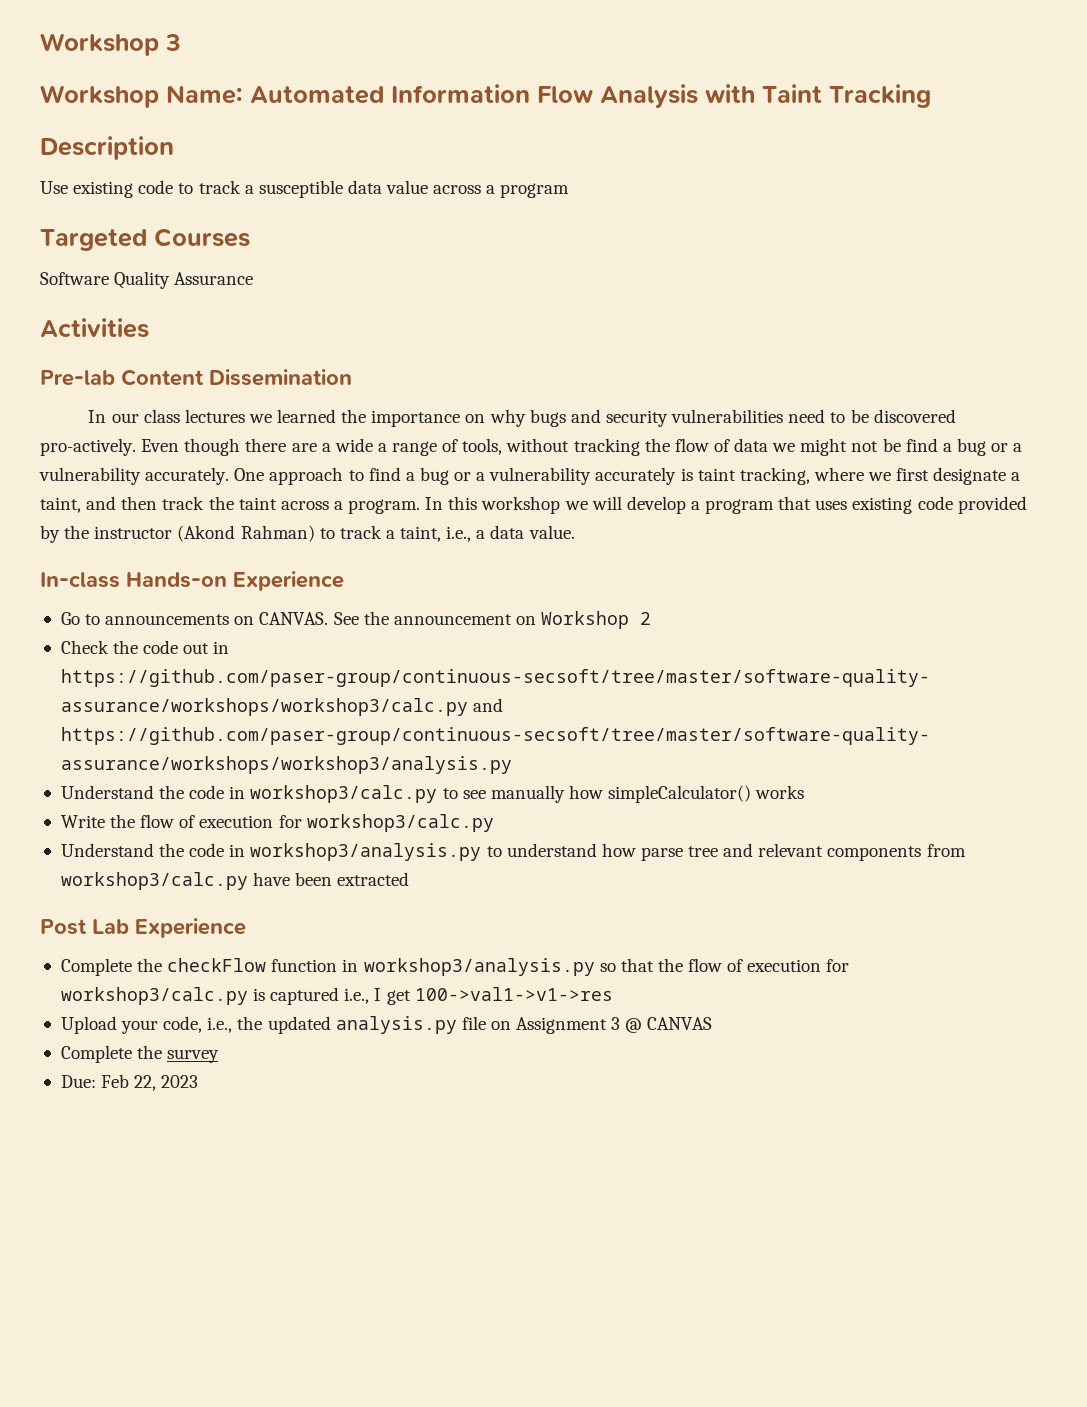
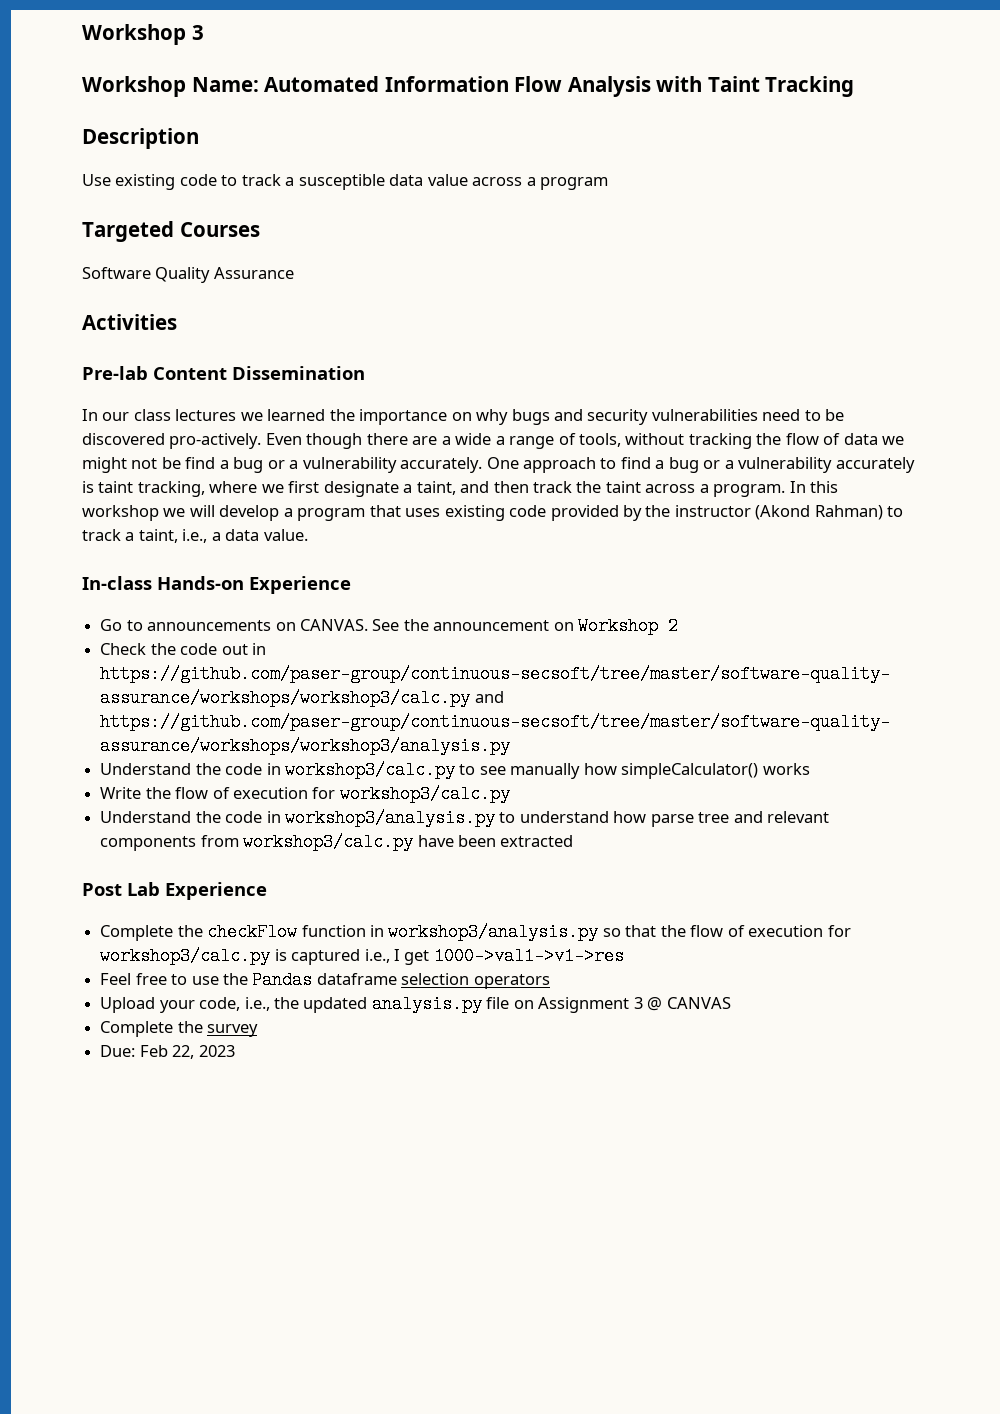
- Complete the checkFlow function in workshop3/analysis.py so that the flow of execution for workshop3/calc.py is captured i.e., I get 100->val1->v1->res
+ Complete the checkFlow function in workshop3/analysis.py so that the flow of execution for workshop3/calc.py is captured i.e., I get 1000->val1->v1->res
+ Feel free to use the Pandas dataframe selection operators

